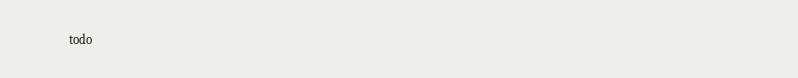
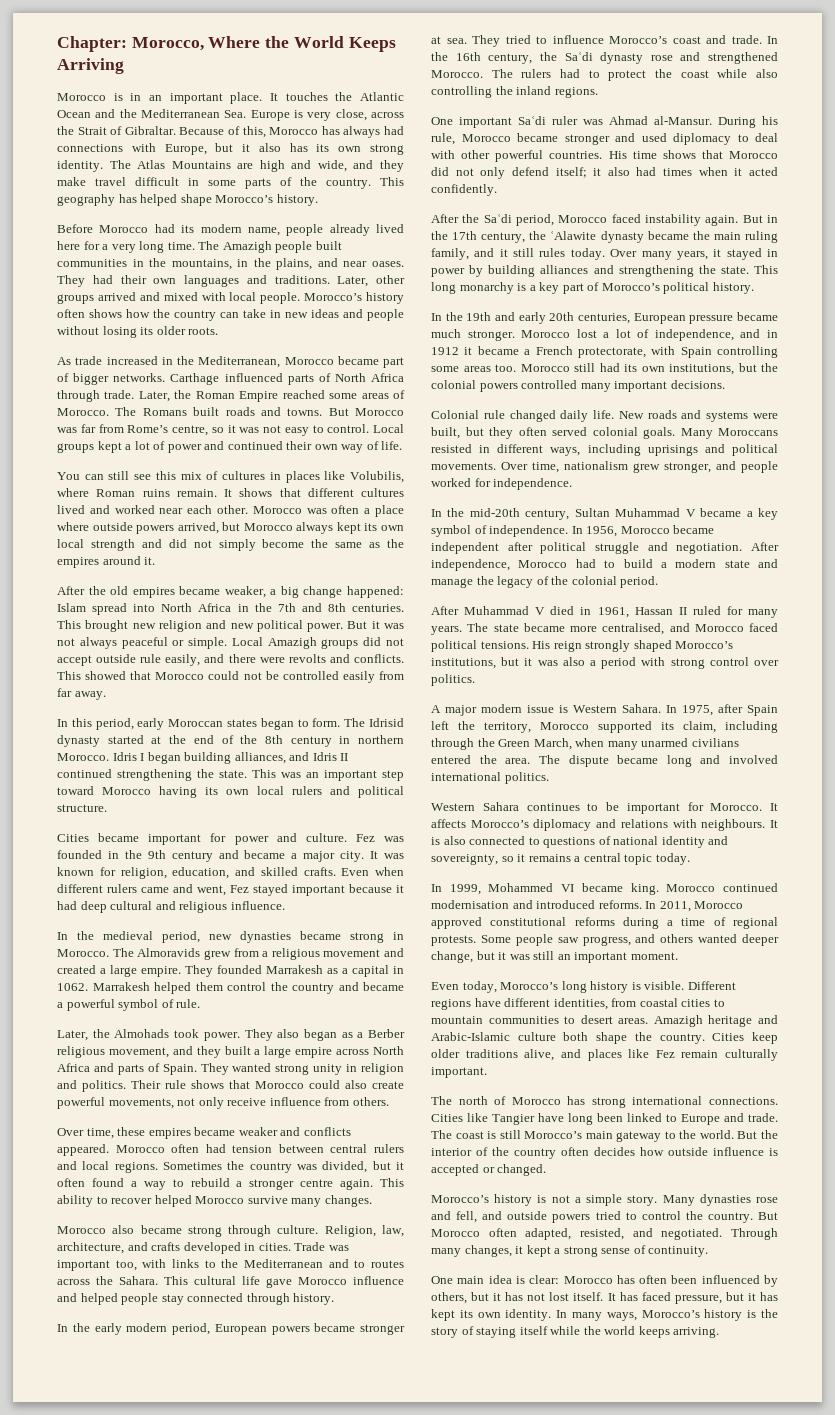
- todo
+ Chapter: Morocco, Where the World Keeps Arriving
+ Morocco is in an important place. It touches the Atlantic Ocean and the Mediterranean Sea. Europe is very close, across the Strait of Gibraltar. Because of this, Morocco has always had connections with Europe, but it also has its own strong identity. The Atlas Mountains are high and wide, and they make travel difficult in some parts of the country. This geography has helped shape Morocco’s history.
+ Before Morocco had its modern name, people already lived here for a very long time. The Amazigh people built communities in the mountains, in the plains, and near oases. They had their own languages and traditions. Later, other groups arrived and mixed with local people. Morocco’s history often shows how the country can take in new ideas and people without losing its older roots.
+ As trade increased in the Mediterranean, Morocco became part of bigger networks. Carthage influenced parts of North Africa through trade. Later, the Roman Empire reached some areas of Morocco. The Romans built roads and towns. But Morocco was far from Rome’s centre, so it was not easy to control. Local groups kept a lot of power and continued their own way of life.
+ You can still see this mix of cultures in places like Volubilis, where Roman ruins remain. It shows that different cultures lived and worked near each other. Morocco was often a place where outside powers arrived, but Morocco always kept its own local strength and did not simply become the same as the empires around it.
+ After the old empires became weaker, a big change happened: Islam spread into North Africa in the 7th and 8th centuries. This brought new religion and new political power. But it was not always peaceful or simple. Local Amazigh groups did not accept outside rule easily, and there were revolts and conflicts. This showed that Morocco could not be controlled easily from far away.
+ In this period, early Moroccan states began to form. The Idrisid dynasty started at the end of the 8th century in northern Morocco. Idris I began building alliances, and Idris II continued strengthening the state. This was an important step toward Morocco having its own local rulers and political structure.
+ Cities became important for power and culture. Fez was founded in the 9th century and became a major city. It was known for religion, education, and skilled crafts. Even when different rulers came and went, Fez stayed important because it had deep cultural and religious influence.
+ In the medieval period, new dynasties became strong in Morocco. The Almoravids grew from a religious movement and created a large empire. They founded Marrakesh as a capital in 1062. Marrakesh helped them control the country and became a powerful symbol of rule.
+ Later, the Almohads took power. They also began as a Berber religious movement, and they built a large empire across North Africa and parts of Spain. They wanted strong unity in religion and politics. Their rule shows that Morocco could also create powerful movements, not only receive influence from others.
+ Over time, these empires became weaker and conflicts appeared. Morocco often had tension between central rulers and local regions. Sometimes the country was divided, but it often found a way to rebuild a stronger centre again. This ability to recover helped Morocco survive many changes.
+ Morocco also became strong through culture. Religion, law, architecture, and crafts developed in cities. Trade was important too, with links to the Mediterranean and to routes across the Sahara. This cultural life gave Morocco influence and helped people stay connected through history.
+ In the early modern period, European powers became stronger at sea. They tried to influence Morocco’s coast and trade. In the 16th century, the Saʿdi dynasty rose and strengthened Morocco. The rulers had to protect the coast while also controlling the inland regions.
+ One important Saʿdi ruler was Ahmad al-Mansur. During his rule, Morocco became stronger and used diplomacy to deal with other powerful countries. His time shows that Morocco did not only defend itself; it also had times when it acted confidently.
+ After the Saʿdi period, Morocco faced instability again. But in the 17th century, the ʿAlawite dynasty became the main ruling family, and it still rules today. Over many years, it stayed in power by building alliances and strengthening the state. This long monarchy is a key part of Morocco’s political history.
+ In the 19th and early 20th centuries, European pressure became much stronger. Morocco lost a lot of independence, and in 1912 it became a French protectorate, with Spain controlling some areas too. Morocco still had its own institutions, but the colonial powers controlled many important decisions.
+ Colonial rule changed daily life. New roads and systems were built, but they often served colonial goals. Many Moroccans resisted in different ways, including uprisings and political movements. Over time, nationalism grew stronger, and people worked for independence.
+ In the mid-20th century, Sultan Muhammad V became a key symbol of independence. In 1956, Morocco became independent after political struggle and negotiation. After independence, Morocco had to build a modern state and manage the legacy of the colonial period.
+ After Muhammad V died in 1961, Hassan II ruled for many years. The state became more centralised, and Morocco faced political tensions. His reign strongly shaped Morocco’s institutions, but it was also a period with strong control over politics.
+ A major modern issue is Western Sahara. In 1975, after Spain left the territory, Morocco supported its claim, including through the Green March, when many unarmed civilians entered the area. The dispute became long and involved international politics.
+ Western Sahara continues to be important for Morocco. It affects Morocco’s diplomacy and relations with neighbours. It is also connected to questions of national identity and sovereignty, so it remains a central topic today.
+ In 1999, Mohammed VI became king. Morocco continued modernisation and introduced reforms. In 2011, Morocco approved constitutional reforms during a time of regional protests. Some people saw progress, and others wanted deeper change, but it was still an important moment.
+ Even today, Morocco’s long history is visible. Different regions have different identities, from coastal cities to mountain communities to desert areas. Amazigh heritage and Arabic-Islamic culture both shape the country. Cities keep older traditions alive, and places like Fez remain culturally important.
+ The north of Morocco has strong international connections. Cities like Tangier have long been linked to Europe and trade. The coast is still Morocco’s main gateway to the world. But the interior of the country often decides how outside influence is accepted or changed.
+ Morocco’s history is not a simple story. Many dynasties rose and fell, and outside powers tried to control the country. But Morocco often adapted, resisted, and negotiated. Through many changes, it kept a strong sense of continuity.
+ One main idea is clear: Morocco has often been influenced by others, but it has not lost itself. It has faced pressure, but it has kept its own identity. In many ways, Morocco’s history is the story of staying itself while the world keeps arriving.

